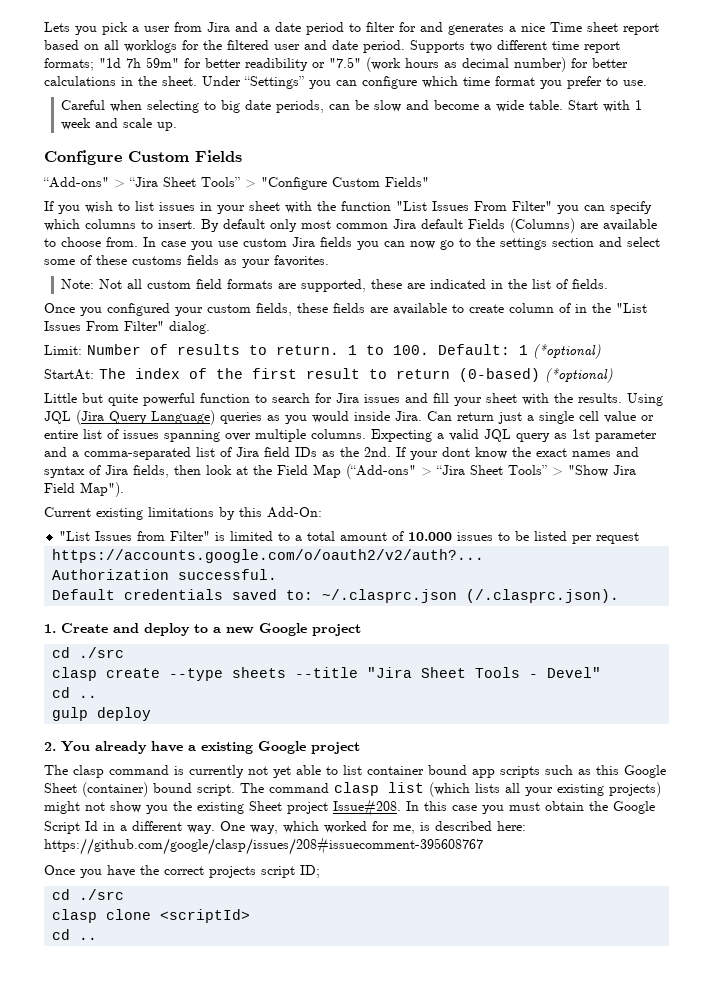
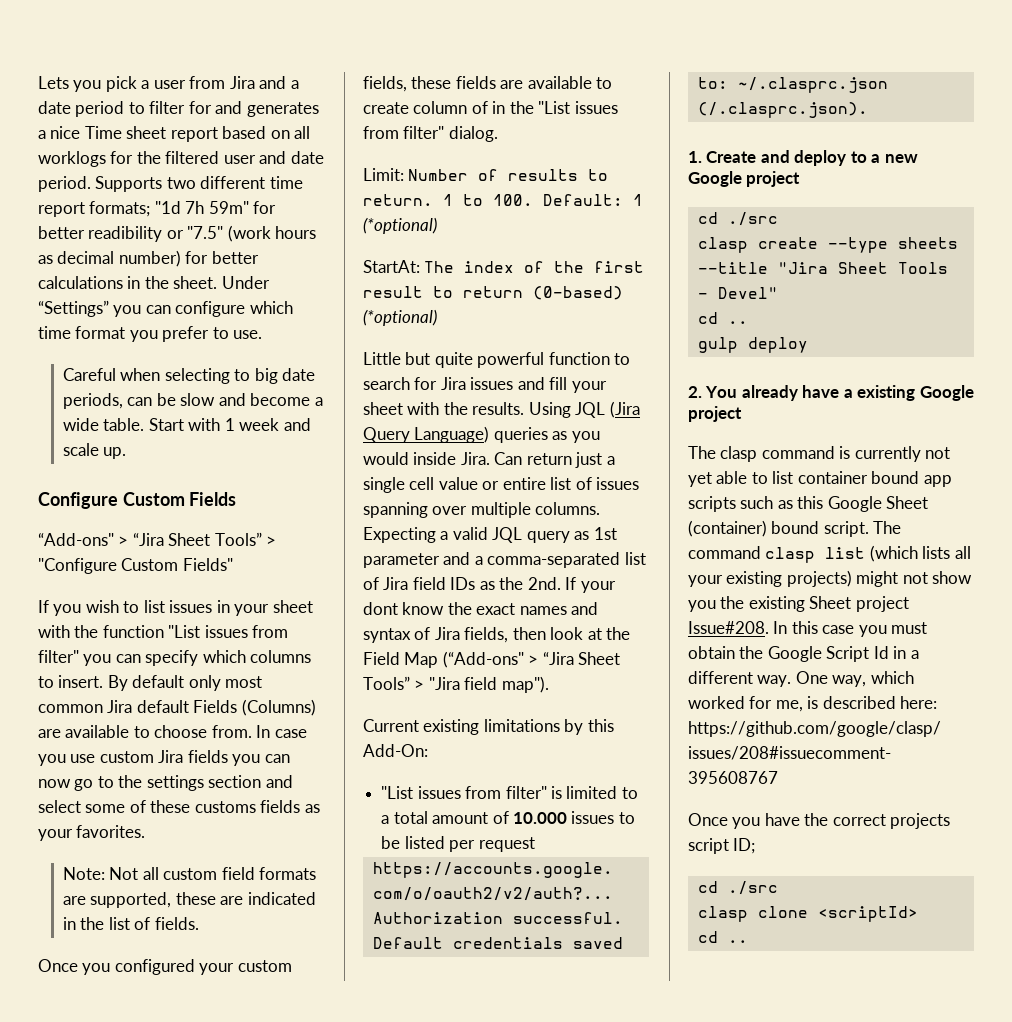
- If you wish to list issues in your sheet with the function "List Issues From Filter" you can specify which columns to insert.
+ If you wish to list issues in your sheet with the function "List issues from filter" you can specify which columns to insert.
- Once you configured your custom fields, these fields are available to create column of in the "List Issues From Filter" dialog.
+ Once you configured your custom fields, these fields are available to create column of in the "List issues from filter" dialog.
- If your dont know the exact names and syntax of Jira fields, then look at the Field Map (“Add-ons" > “Jira Sheet Tools” > "Show Jira Field Map").
+ If your dont know the exact names and syntax of Jira fields, then look at the Field Map (“Add-ons" > “Jira Sheet Tools” > "Jira field map").
- "List Issues from Filter" is limited to a total amount of 10.000 issues to be listed per request
+ "List issues from filter" is limited to a total amount of 10.000 issues to be listed per request

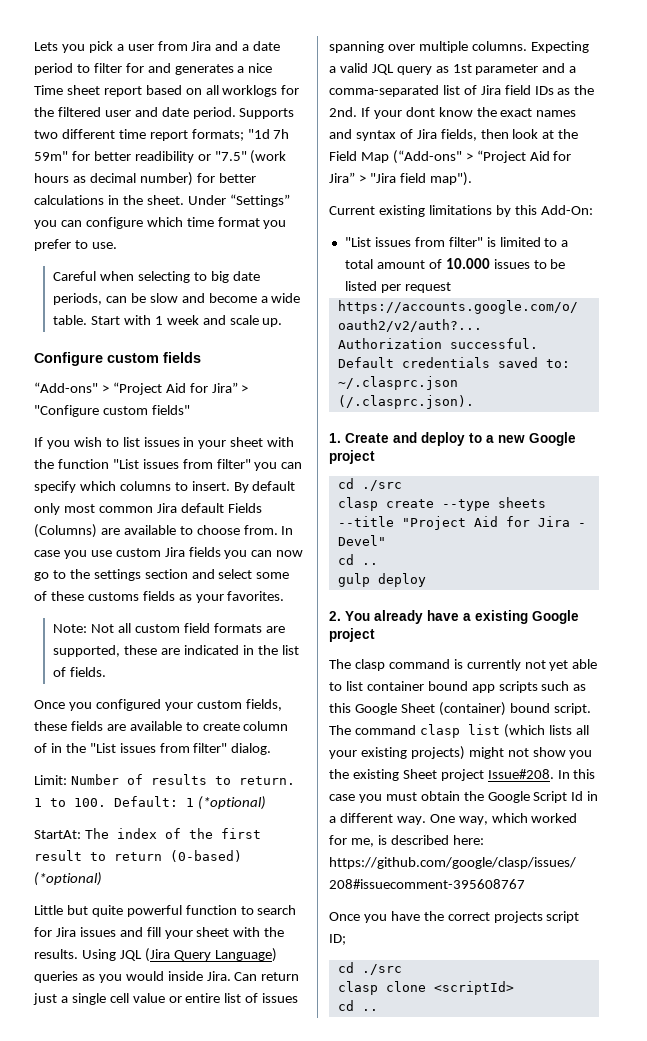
- Configure Custom Fields
+ Configure custom fields
- “Add-ons" > “Jira Sheet Tools” > "Configure Custom Fields"
+ “Add-ons" > “Project Aid for Jira” > "Configure custom fields"
- If your dont know the exact names and syntax of Jira fields, then look at the Field Map (“Add-ons" > “Jira Sheet Tools” > "Jira field map").
+ If your dont know the exact names and syntax of Jira fields, then look at the Field Map (“Add-ons" > “Project Aid for Jira” > "Jira field map").
- clasp create --type sheets --title "Jira Sheet Tools - Devel"
+ clasp create --type sheets --title "Project Aid for Jira - Devel"

